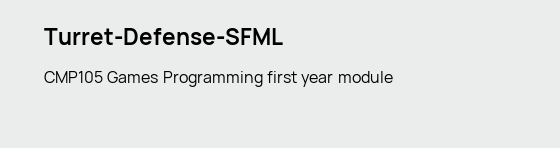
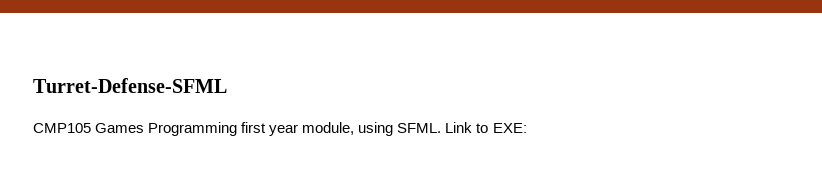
- CMP105 Games Programming first year module
+ CMP105 Games Programming first year module, using SFML. Link to EXE:

